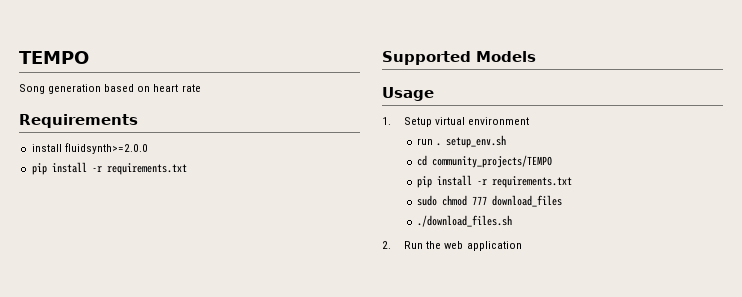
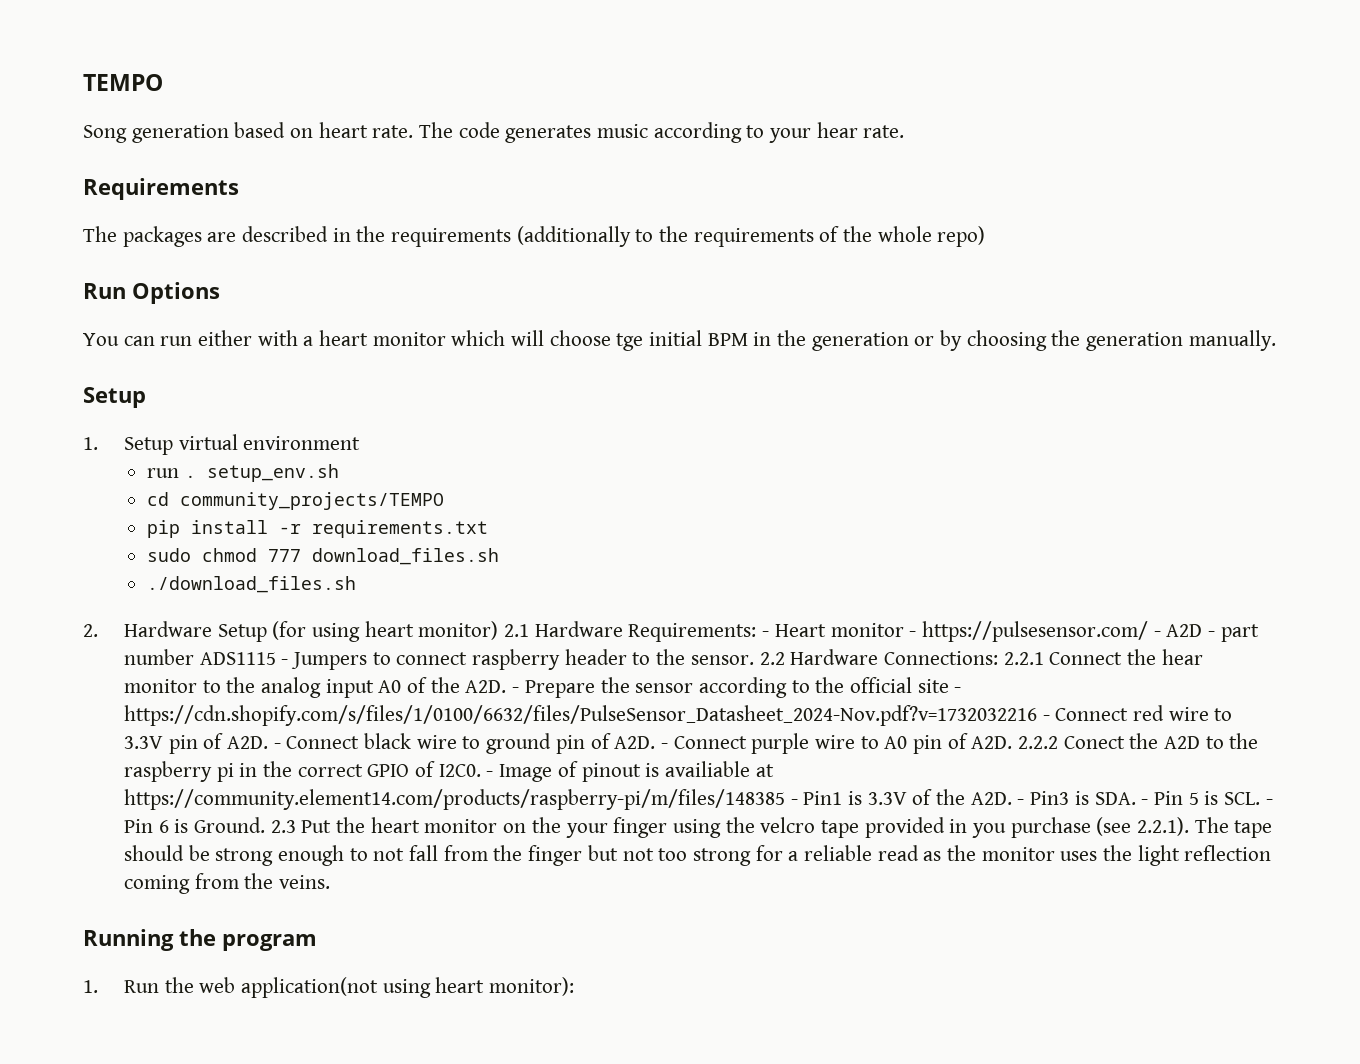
- Song generation based on heart rate
+ Song generation based on heart rate. The code generates music according to your hear rate.
  Requirements
- install fluidsynth>=2.0.0
- pip install -r requirements.txt
- Supported Models
- Usage
+ The packages are described in the requirements (additionally to the requirements of the whole repo)
+ Run Options
+ You can run either with a heart monitor which will choose tge initial BPM in the generation or by choosing the generation manually.
+ Setup
- sudo chmod 777 download_files
+ sudo chmod 777 download_files.sh
- 2. Run the web application
+ 2. Hardware Setup (for using heart monitor) 2.1 Hardware Requirements: - Heart monitor - https://pulsesensor.com/ - A2D - part number ADS1115 - Jumpers to connect raspberry header to the sensor. 2.2 Hardware Connections: 2.2.1 Connect the hear monitor to the analog input A0 of the A2D. - Prepare the sensor according to the official site - https://cdn.shopify.com/s/files/1/0100/6632/files/PulseSensor_Datasheet_2024-Nov.pdf?v=1732032216 - Connect red wire to 3.3V pin of A2D. - Connect black wire to ground pin of A2D. - Connect purple wire to A0 pin of A2D. 2.2.2 Conect the A2D to the raspberry pi in the correct GPIO of I2C0. - Image of pinout is availiable at https://community.element14.com/products/raspberry-pi/m/files/148385 - Pin1 is 3.3V of the A2D. - Pin3 is SDA. - Pin 5 is SCL. - Pin 6 is Ground. 2.3 Put the heart monitor on the your finger using the velcro tape provided in you purchase (see 2.2.1). The tape should be strong enough to not fall from the finger but not too strong for a reliable read as the monitor uses the light reflection coming from the veins.
+ Running the program
+ 1. Run the web application(not using heart monitor):

